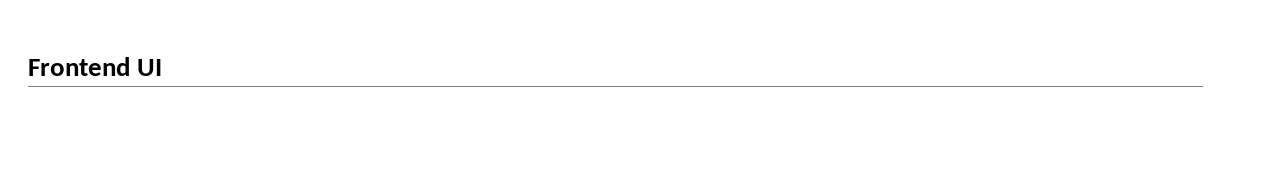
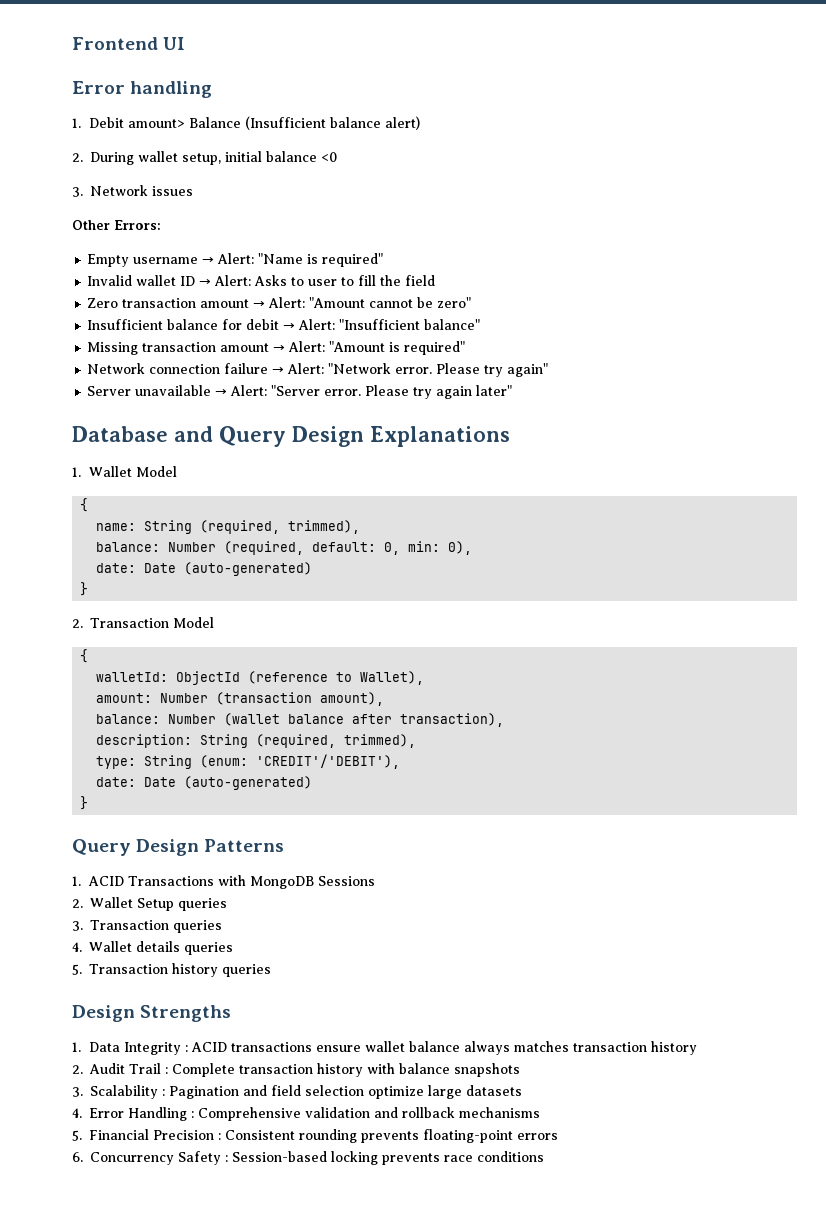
+ Error handling
+ 1. Debit amount> Balance (Insufficient balance alert)
+ 2. During wallet setup, initial balance <0
+ 3. Network issues
+ Other Errors:
+ Empty username → Alert: "Name is required"
+ Invalid wallet ID → Alert: Asks to user to fill the field
+ Zero transaction amount → Alert: "Amount cannot be zero"
+ Insufficient balance for debit → Alert: "Insufficient balance"
+ Missing transaction amount → Alert: "Amount is required"
+ Network connection failure → Alert: "Network error. Please try again"
+ Server unavailable → Alert: "Server error. Please try again later"
+ Database and Query Design Explanations
+ 1. Wallet Model
+ {
+ name: String (required, trimmed),
+ balance: Number (required, default: 0, min: 0),
+ date: Date (auto-generated)
+ }
+ 2. Transaction Model
+ {
+ walletId: ObjectId (reference to Wallet),
+ amount: Number (transaction amount),
+ balance: Number (wallet balance after transaction),
+ description: String (required, trimmed),
+ type: String (enum: 'CREDIT'/'DEBIT'),
+ date: Date (auto-generated)
+ }
+ Query Design Patterns
+ 1. ACID Transactions with MongoDB Sessions
+ 2. Wallet Setup queries
+ 3. Transaction queries
+ 4. Wallet details queries
+ 5. Transaction history queries
+ Design Strengths
+ 1. Data Integrity : ACID transactions ensure wallet balance always matches transaction history
+ 2. Audit Trail : Complete transaction history with balance snapshots
+ 3. Scalability : Pagination and field selection optimize large datasets
+ 4. Error Handling : Comprehensive validation and rollback mechanisms
+ 5. Financial Precision : Consistent rounding prevents floating-point errors
+ 6. Concurrency Safety : Session-based locking prevents race conditions

